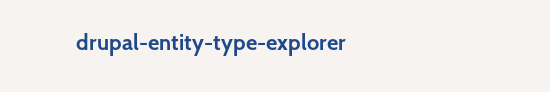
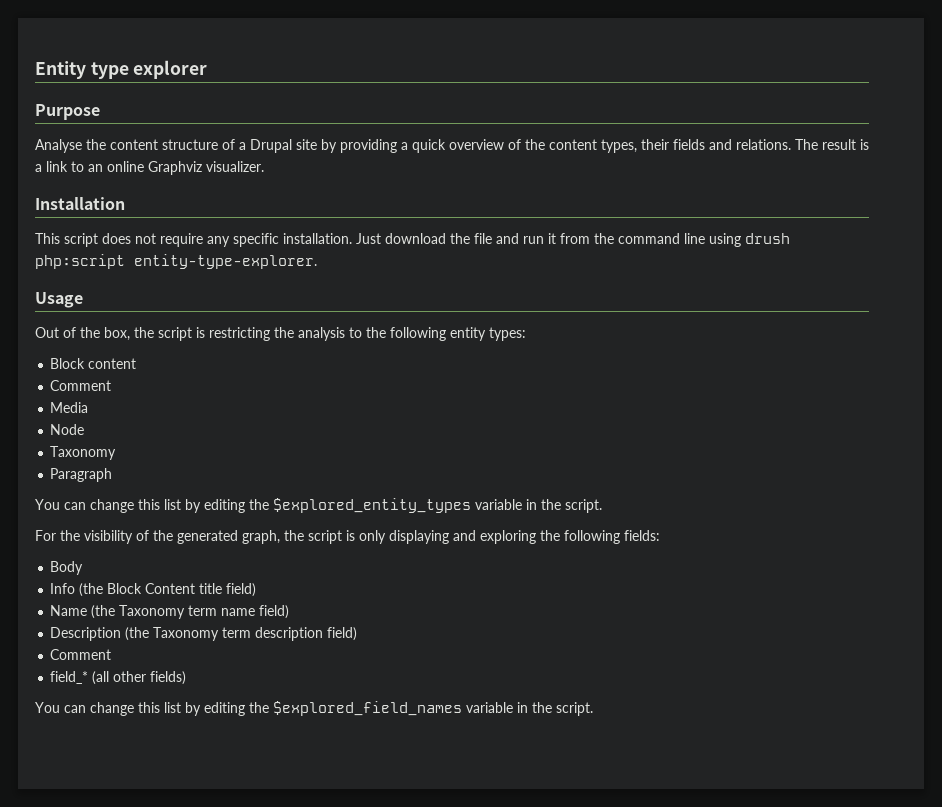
- drupal-entity-type-explorer
+ Entity type explorer
+ Purpose
+ Analyse the content structure of a Drupal site by providing a quick overview of the content types, their fields and relations. The result is a link to an online Graphviz visualizer.
+ Installation
+ This script does not require any specific installation. Just download the file and run it from the command line using drush php:script entity-type-explorer.
+ Usage
+ Out of the box, the script is restricting the analysis to the following entity types:
+ Block content
+ Comment
+ Media
+ Node
+ Taxonomy
+ Paragraph
+ You can change this list by editing the $explored_entity_types variable in the script.
+ For the visibility of the generated graph, the script is only displaying and exploring the following fields:
+ Body
+ Info (the Block Content title field)
+ Name (the Taxonomy term name field)
+ Description (the Taxonomy term description field)
+ Comment
+ field_* (all other fields)
+ You can change this list by editing the $explored_field_names variable in the script.

